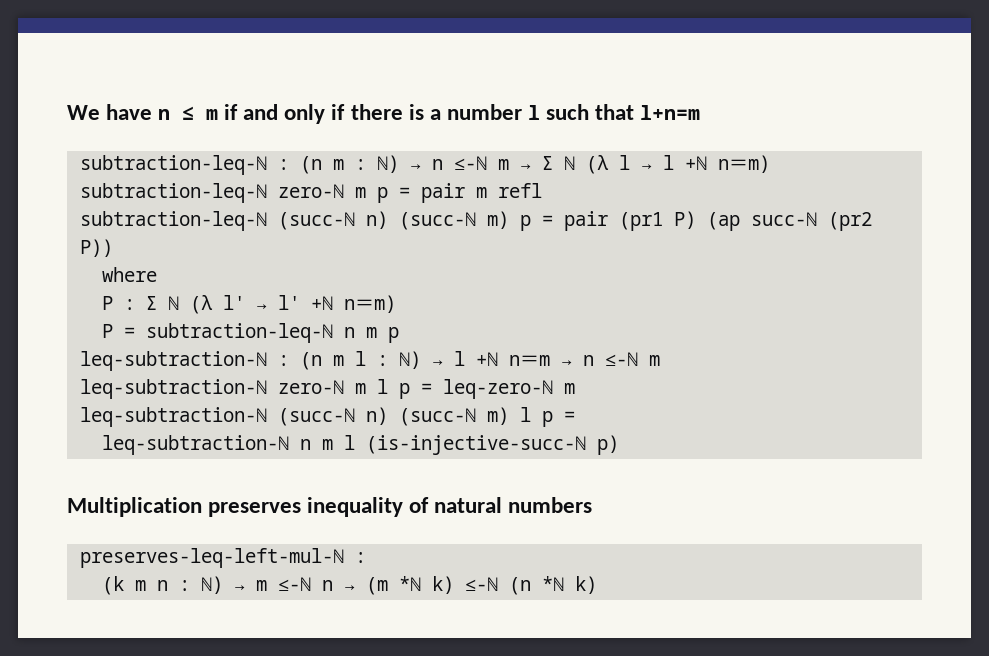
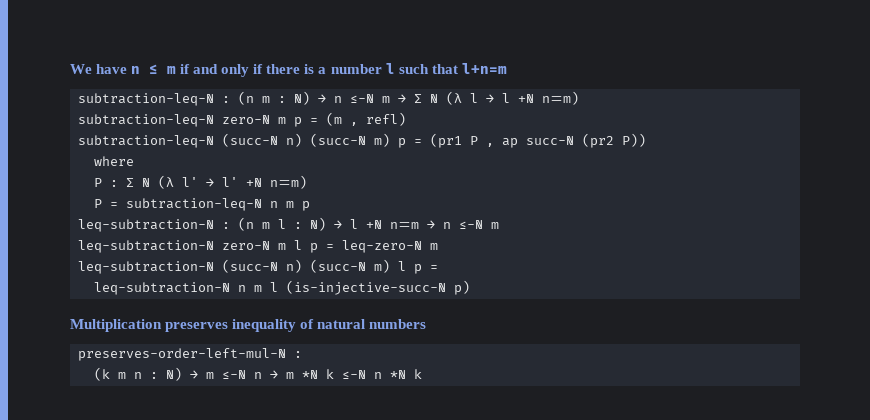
- subtraction-leq-ℕ zero-ℕ m p = pair m refl
+ subtraction-leq-ℕ zero-ℕ m p = (m , refl)
- subtraction-leq-ℕ (succ-ℕ n) (succ-ℕ m) p = pair (pr1 P) (ap succ-ℕ (pr2 P))
+ subtraction-leq-ℕ (succ-ℕ n) (succ-ℕ m) p = (pr1 P , ap succ-ℕ (pr2 P))
- preserves-leq-left-mul-ℕ :
+ preserves-order-left-mul-ℕ :
- (k m n : ℕ) → m ≤-ℕ n → (m *ℕ k) ≤-ℕ (n *ℕ k)
+ (k m n : ℕ) → m ≤-ℕ n → m *ℕ k ≤-ℕ n *ℕ k

